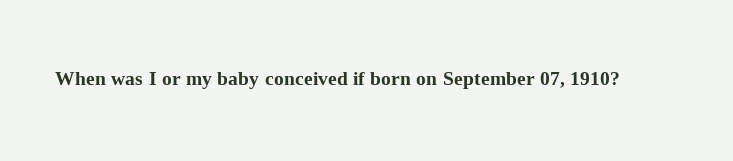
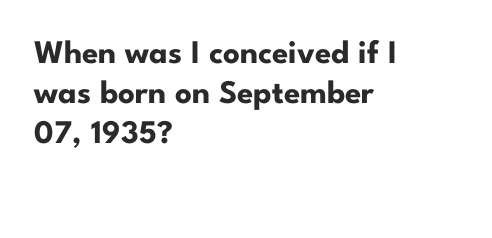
- When was I or my baby conceived if born on September 07, 1910?
+ When was I conceived if I was born on September 07, 1935?

